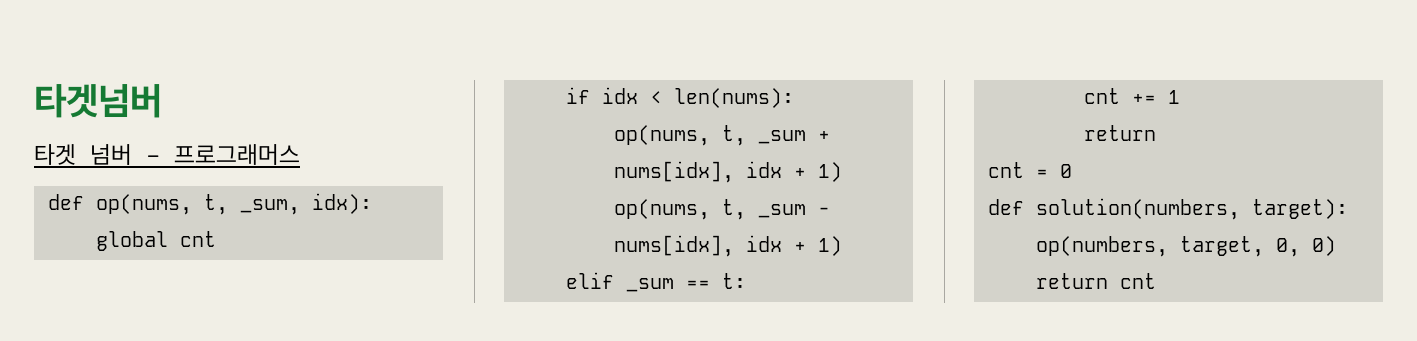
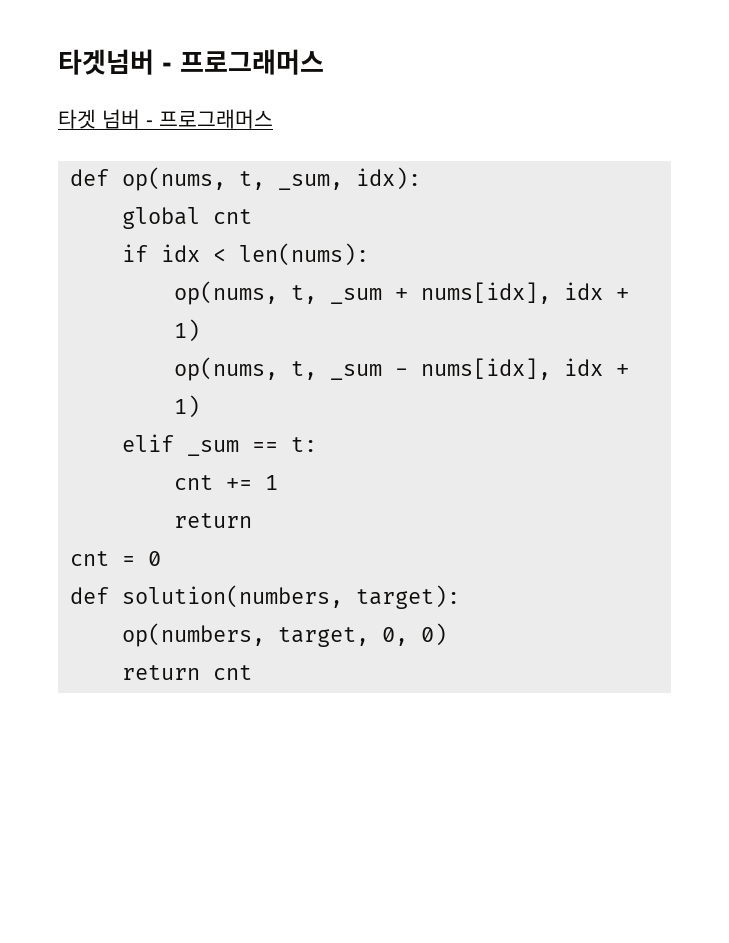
- 타겟넘버
+ 타겟넘버 - 프로그래머스

